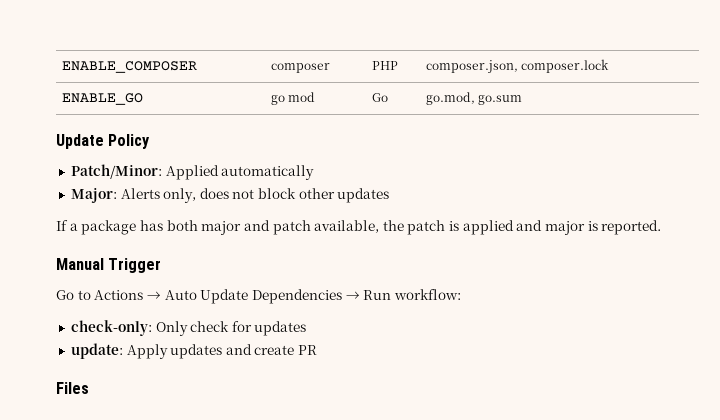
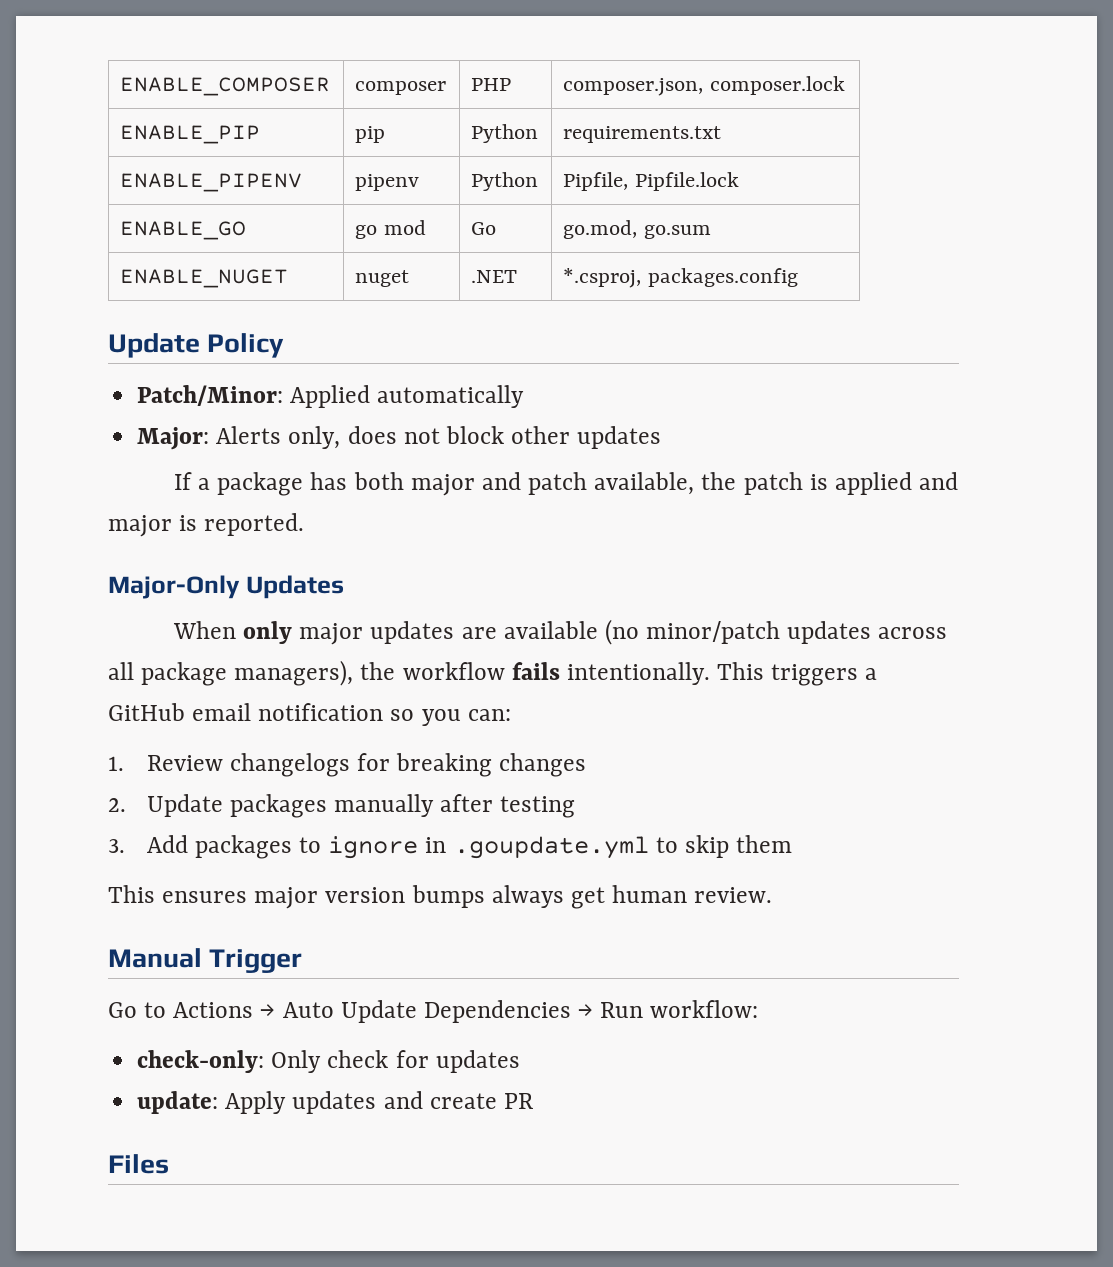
+ ENABLE_PIP | pip | Python | requirements.txt
+ ENABLE_PIPENV | pipenv | Python | Pipfile, Pipfile.lock
+ ENABLE_NUGET | nuget | .NET | *.csproj, packages.config
+ Major-Only Updates
+ When only major updates are available (no minor/patch updates across all package managers), the workflow fails intentionally. This triggers a GitHub email notification so you can:
+ 1. Review changelogs for breaking changes
+ 2. Update packages manually after testing
+ 3. Add packages to ignore in .goupdate.yml to skip them
+ This ensures major version bumps always get human review.

